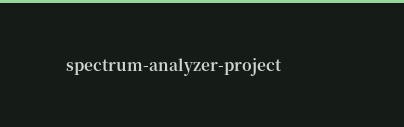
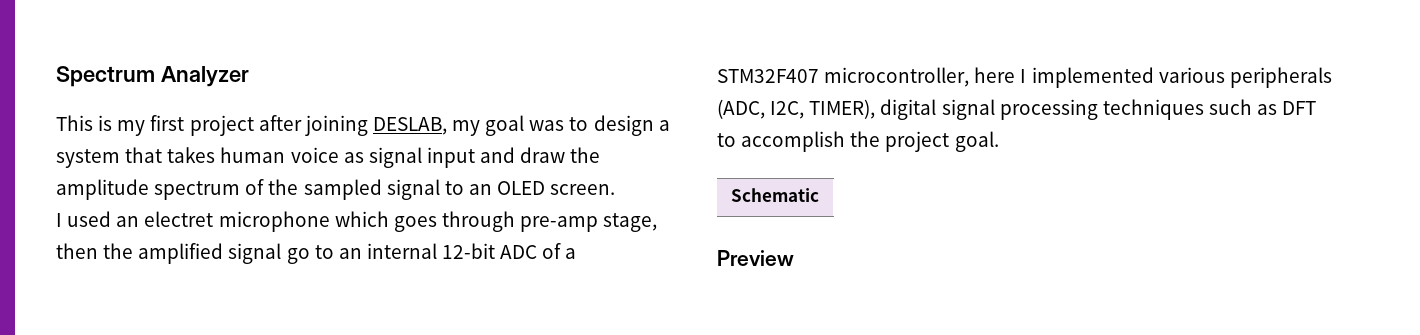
- spectrum-analyzer-project
+ Spectrum Analyzer
+ This is my first project after joining DESLAB, my goal was to design a system that takes human voice as signal input and draw the amplitude spectrum of the sampled signal to an OLED screen.
+ I used an electret microphone which goes through pre-amp stage, then the amplified signal go to an internal 12-bit ADC of a STM32F407 microcontroller, here I implemented various peripherals (ADC, I2C, TIMER), digital signal processing techniques such as DFT to accomplish the project goal.
+ Schematic
+ Preview

